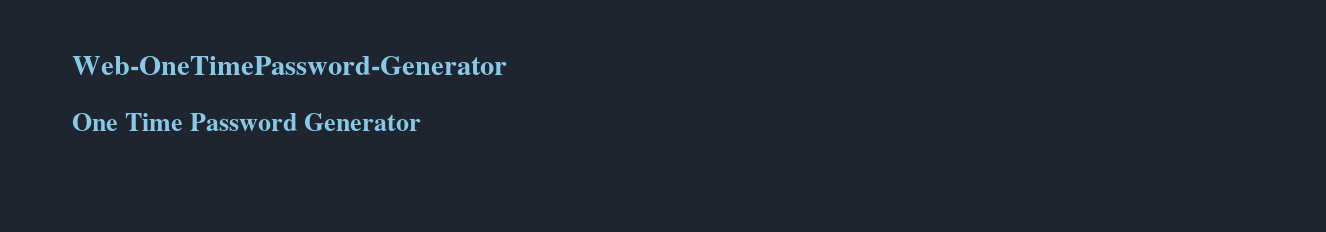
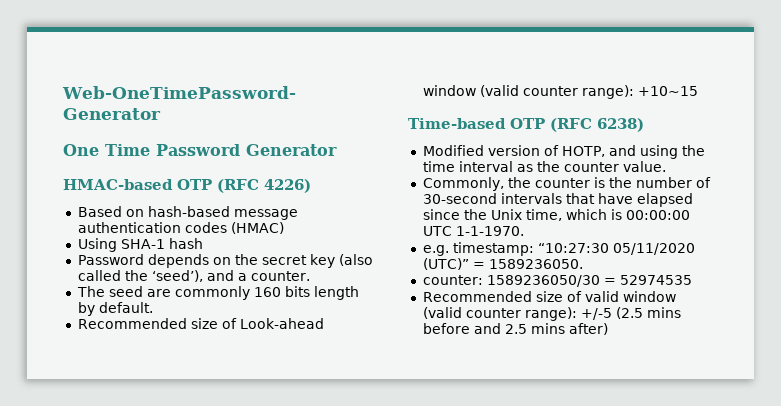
+ HMAC-based OTP (RFC 4226)
+ Based on hash-based message authentication codes (HMAC)
+ Using SHA-1 hash
+ Password depends on the secret key (also called the ‘seed’), and a counter.
+ The seed are commonly 160 bits length by default.
+ Recommended size of Look-ahead window (valid counter range): +10~15
+ Time-based OTP (RFC 6238)
+ Modified version of HOTP, and using the time interval as the counter value.
+ Commonly, the counter is the number of 30-second intervals that have elapsed since the Unix time, which is 00:00:00 UTC 1-1-1970.
+ e.g. timestamp: “10:27:30 05/11/2020 (UTC)” = 1589236050.
+ counter: 1589236050/30 = 52974535
+ Recommended size of valid window (valid counter range): +/-5 (2.5 mins before and 2.5 mins after)

